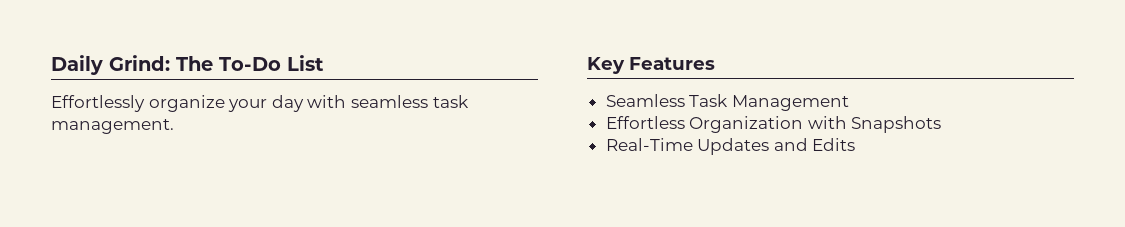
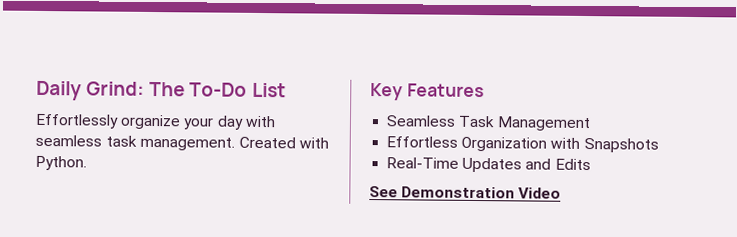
+ Created with Python.
+ See Demonstration Video

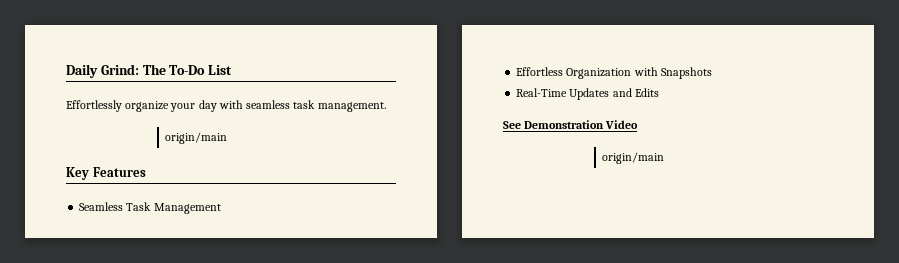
- Effortlessly organize your day with seamless task management. Created with Python.
+ Effortlessly organize your day with seamless task management.
+ origin/main
  See Demonstration Video
+ origin/main

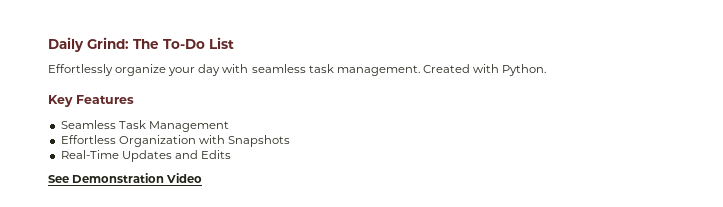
- Effortlessly organize your day with seamless task management.
- origin/main
+ Effortlessly organize your day with seamless task management. Created with Python.
  See Demonstration Video
- origin/main

